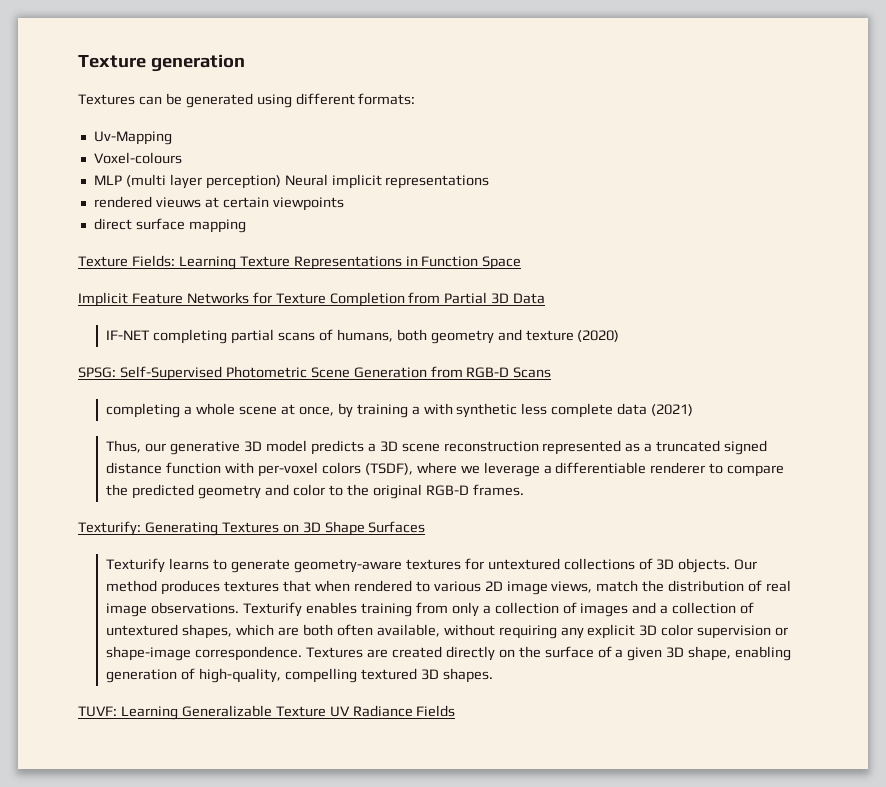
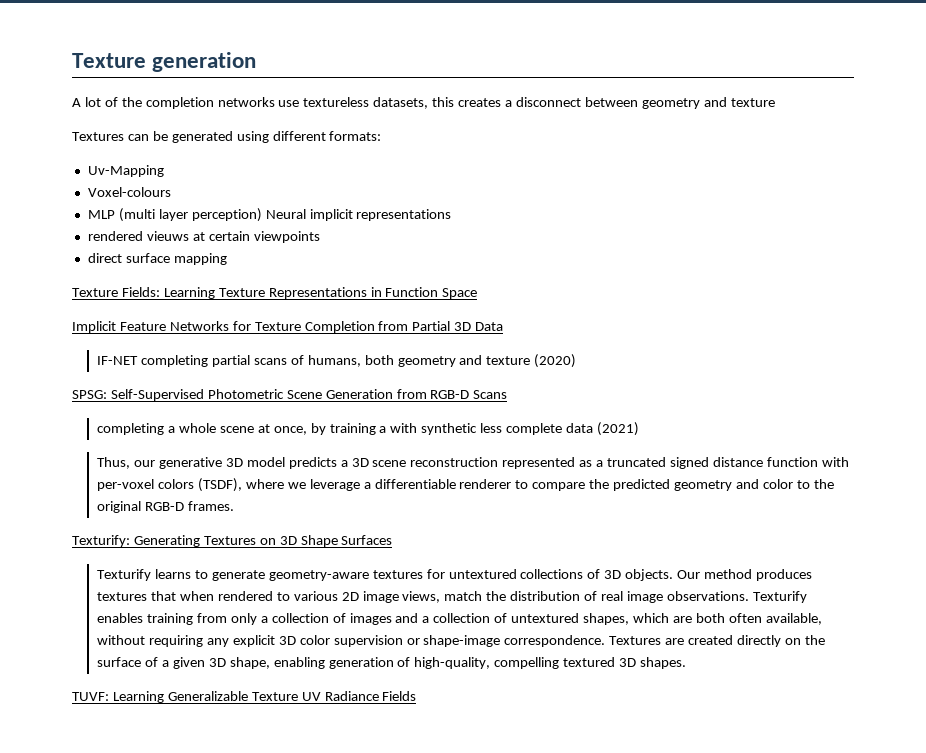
+ A lot of the completion networks use textureless datasets, this creates a disconnect between geometry and texture

